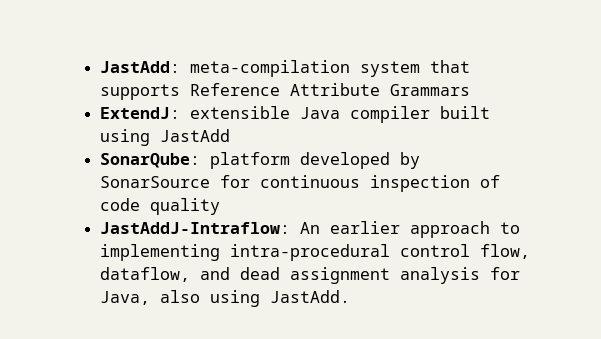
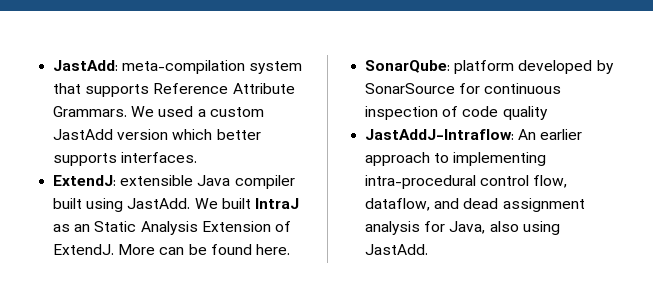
- JastAdd: meta-compilation system that supports Reference Attribute Grammars
+ JastAdd: meta-compilation system that supports Reference Attribute Grammars. We used a custom JastAdd version which better supports interfaces.
- ExtendJ: extensible Java compiler built using JastAdd
+ ExtendJ: extensible Java compiler built using JastAdd. We built IntraJ as an Static Analysis Extension of ExtendJ. More can be found here.

